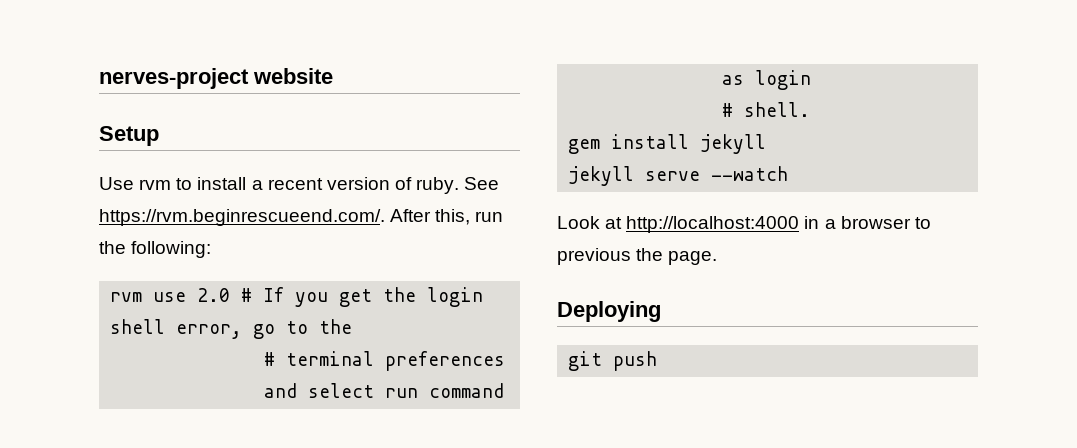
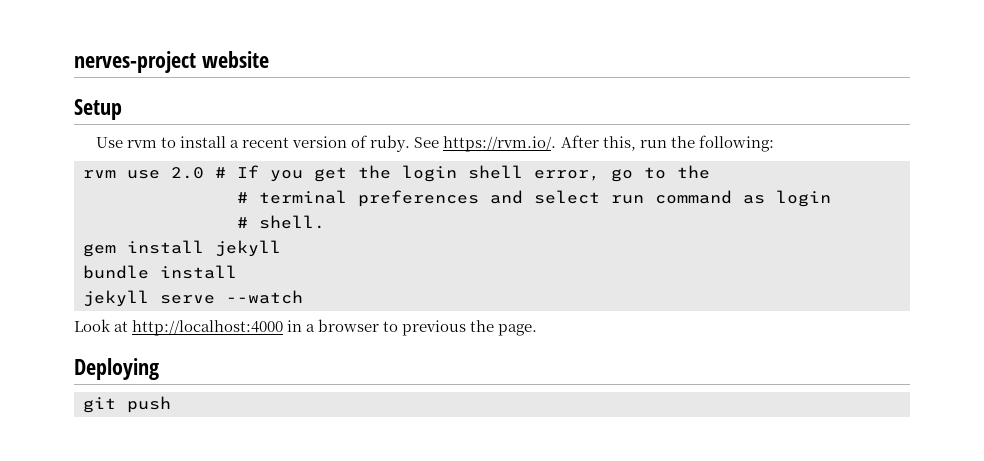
- See https://rvm.beginrescueend.com/. After this, run the following:
+ See https://rvm.io/. After this, run the following:
+ bundle install

